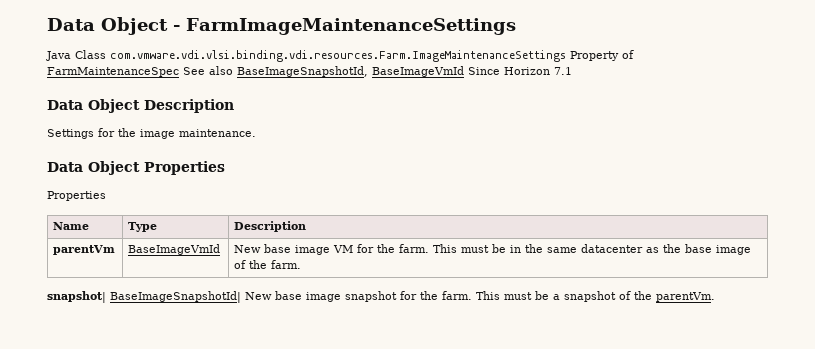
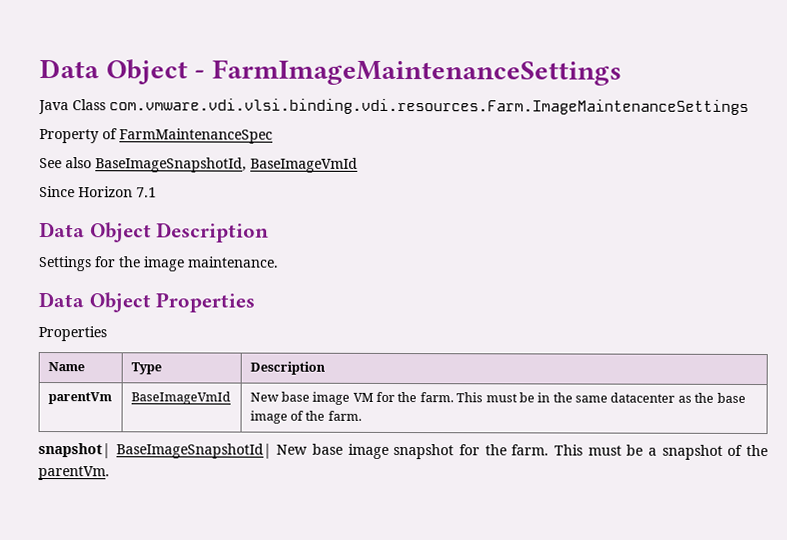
- Java Class com.vmware.vdi.vlsi.binding.vdi.resources.Farm.ImageMaintenanceSettings Property of FarmMaintenanceSpec See also BaseImageSnapshotId, BaseImageVmId Since Horizon 7.1
+ Java Class com.vmware.vdi.vlsi.binding.vdi.resources.Farm.ImageMaintenanceSettings
+ Property of FarmMaintenanceSpec
+ See also BaseImageSnapshotId, BaseImageVmId
+ Since Horizon 7.1

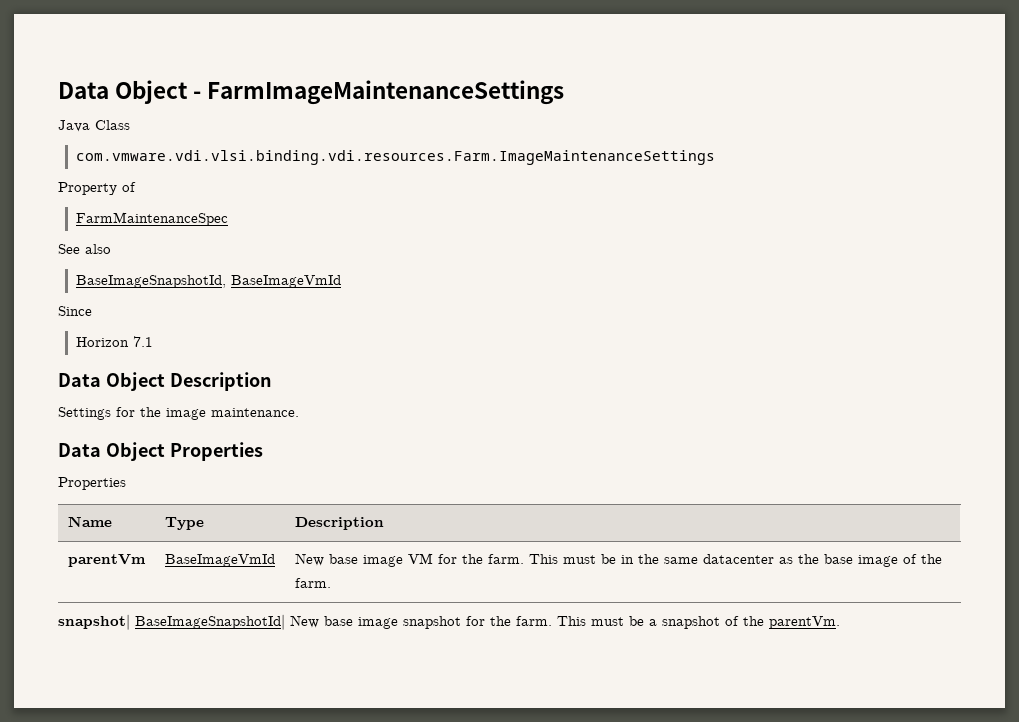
- Java Class com.vmware.vdi.vlsi.binding.vdi.resources.Farm.ImageMaintenanceSettings
+ Java Class
+ com.vmware.vdi.vlsi.binding.vdi.resources.Farm.ImageMaintenanceSettings
- Property of FarmMaintenanceSpec
+ Property of
+ FarmMaintenanceSpec
- See also BaseImageSnapshotId, BaseImageVmId
+ See also
+ BaseImageSnapshotId, BaseImageVmId
- Since Horizon 7.1
+ Since
+ Horizon 7.1

